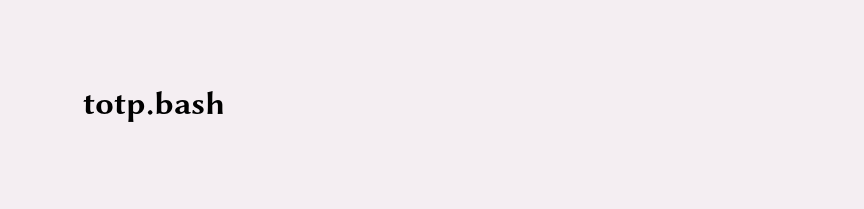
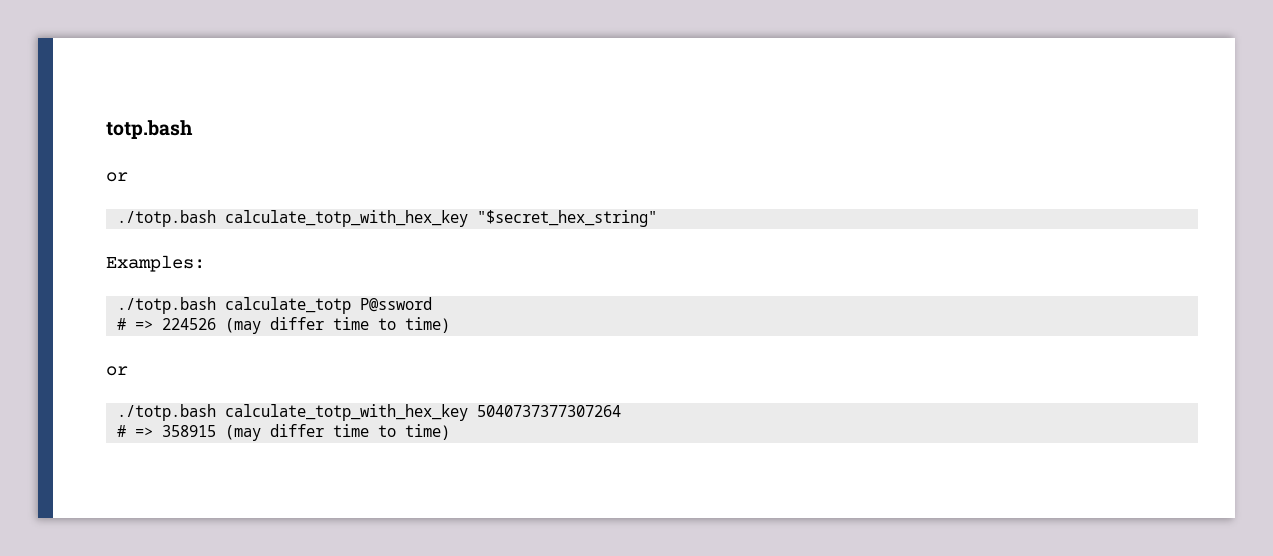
  totp.bash
+ or
+ ./totp.bash calculate_totp_with_hex_key "$secret_hex_string"
+ Examples:
+ ./totp.bash calculate_totp P@ssword
+ # => 224526 (may differ time to time)
+ or
+ ./totp.bash calculate_totp_with_hex_key 5040737377307264
+ # => 358915 (may differ time to time)

